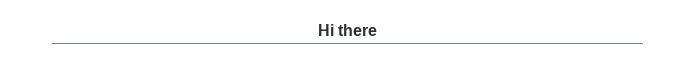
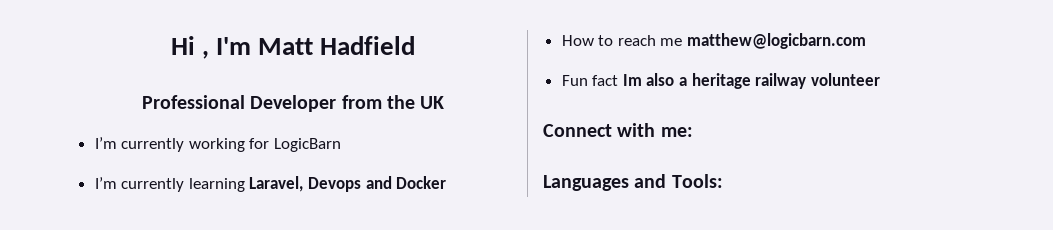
- Hi there
+ Hi , I'm Matt Hadfield
+ Professional Developer from the UK
+ I’m currently working for LogicBarn
+ I’m currently learning Laravel, Devops and Docker
+ How to reach me matthew@logicbarn.com
+ Fun fact Im also a heritage railway volunteer
+ Connect with me:
+ Languages and Tools:

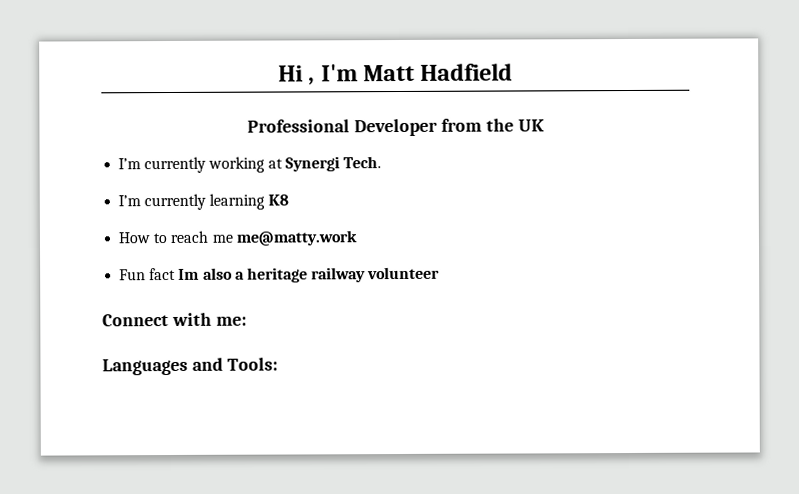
- I’m currently working for LogicBarn
+ I’m currently working at Synergi Tech.
- I’m currently learning Laravel, Devops and Docker
+ I’m currently learning K8
- How to reach me matthew@logicbarn.com
+ How to reach me me@matty.work

